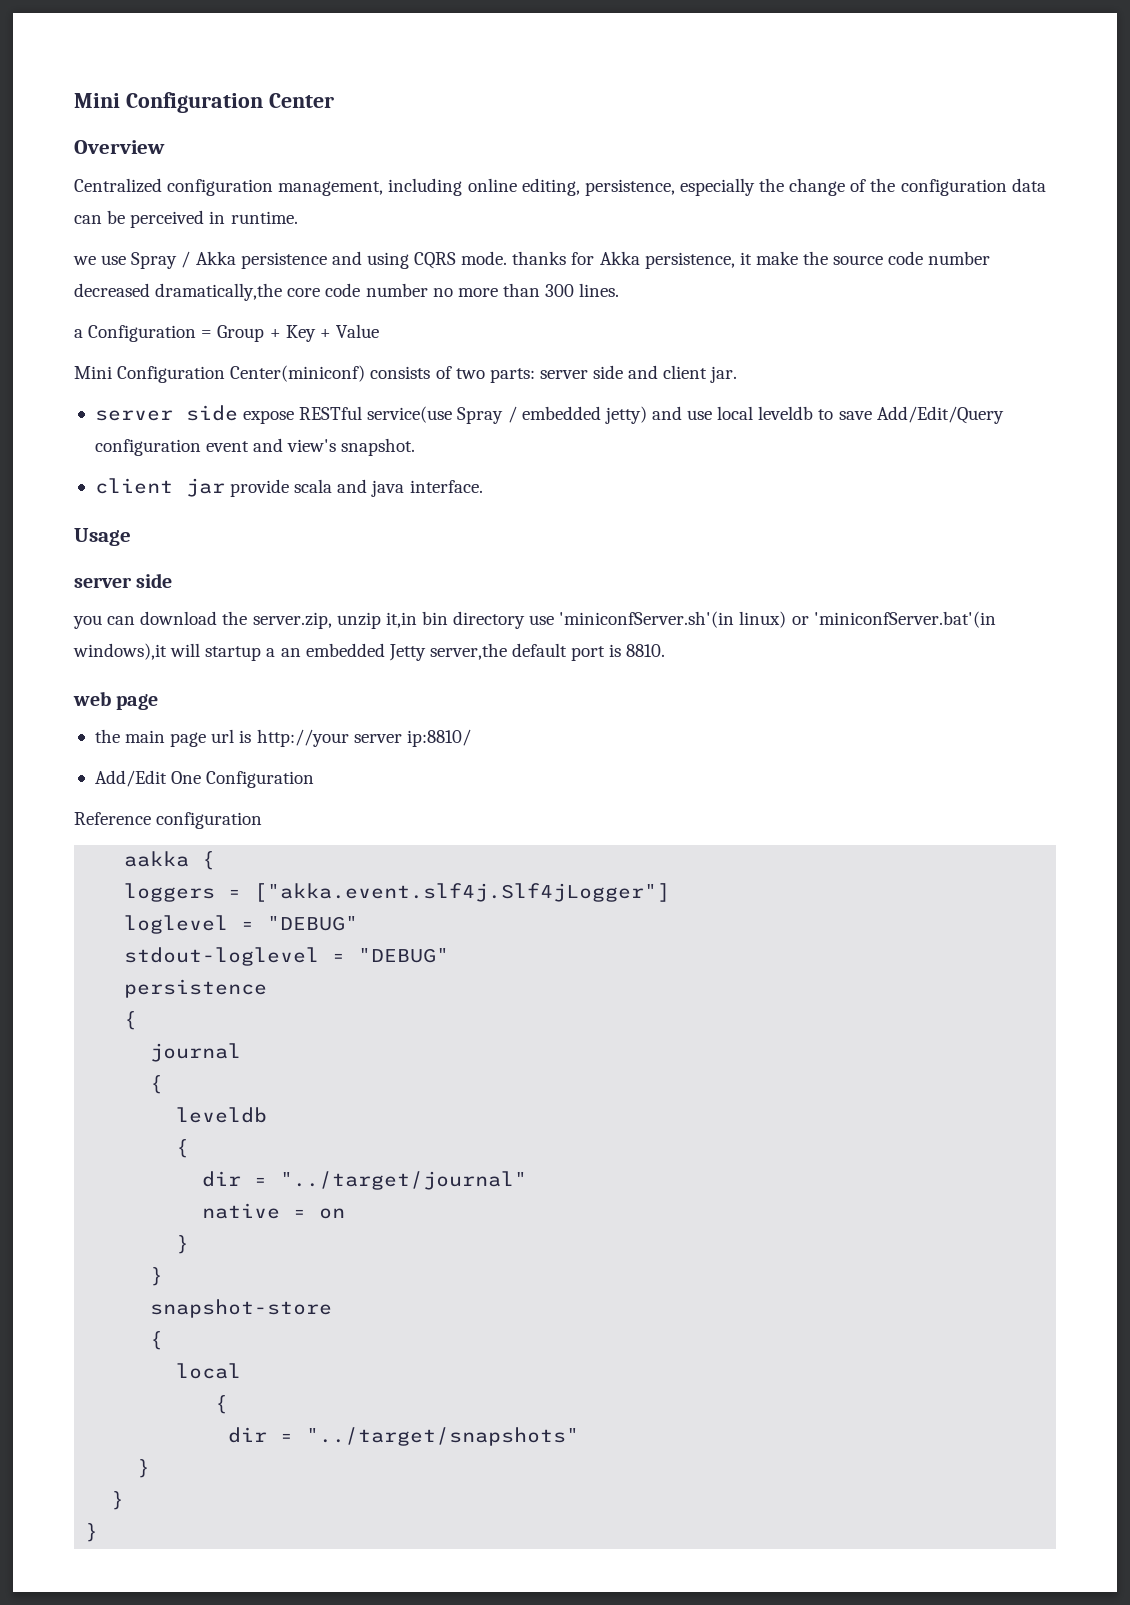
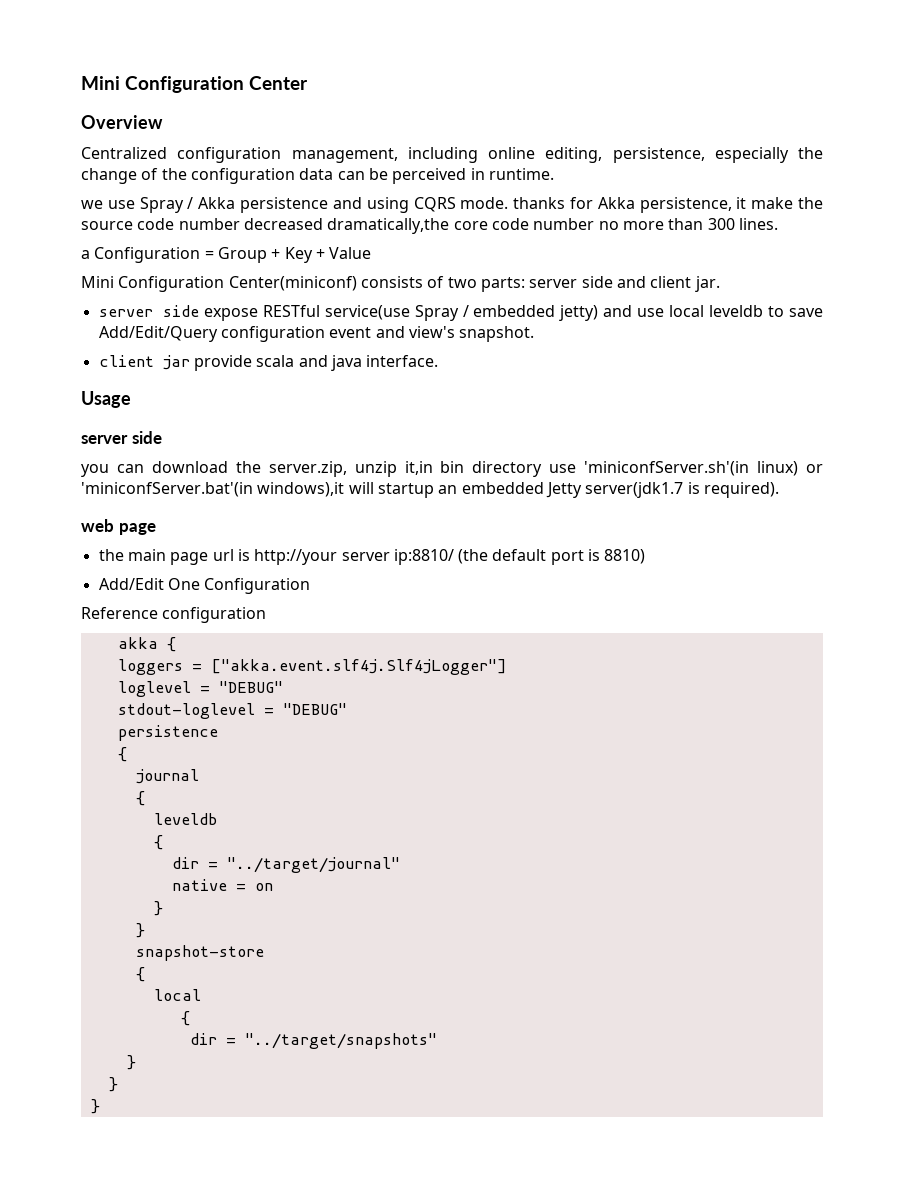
- you can download the server.zip, unzip it,in bin directory use 'miniconfServer.sh'(in linux) or 'miniconfServer.bat'(in windows),it will startup a an embedded Jetty server,the default port is 8810.
+ you can download the server.zip, unzip it,in bin directory use 'miniconfServer.sh'(in linux) or 'miniconfServer.bat'(in windows),it will startup an embedded Jetty server(jdk1.7 is required).
- the main page url is http://your server ip:8810/
+ the main page url is http://your server ip:8810/ (the default port is 8810)
- aakka {
+ akka {

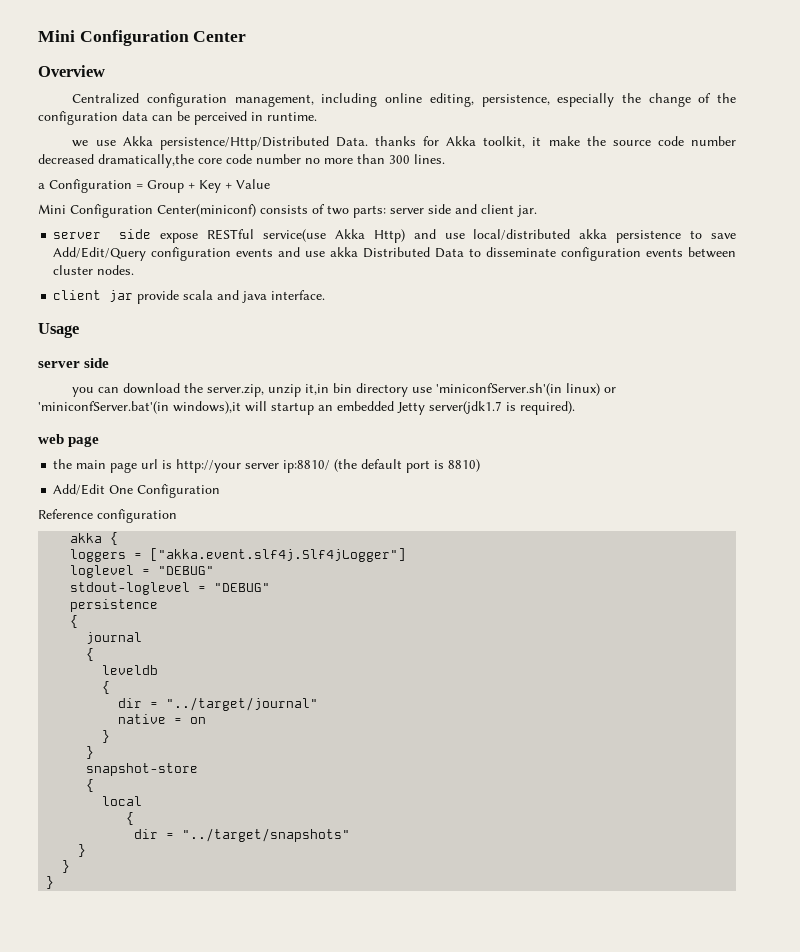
- we use Spray / Akka persistence and using CQRS mode. thanks for Akka persistence, it make the source code number decreased dramatically,the core code number no more than 300 lines.
+ we use Akka persistence/Http/Distributed Data. thanks for Akka toolkit, it make the source code number decreased dramatically,the core code number no more than 300 lines.
- server side expose RESTful service(use Spray / embedded jetty) and use local leveldb to save Add/Edit/Query configuration event and view's snapshot.
+ server side expose RESTful service(use Akka Http) and use local/distributed akka persistence to save Add/Edit/Query configuration events and use akka Distributed Data to disseminate configuration events between cluster nodes.

